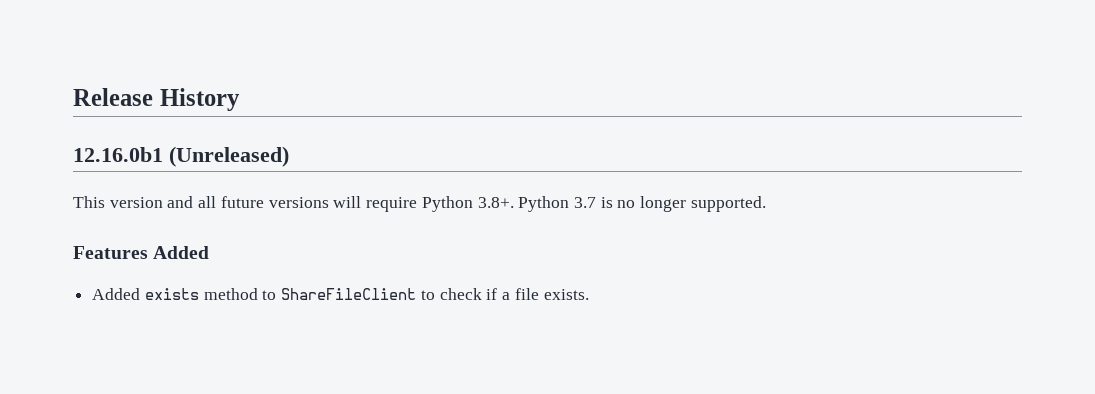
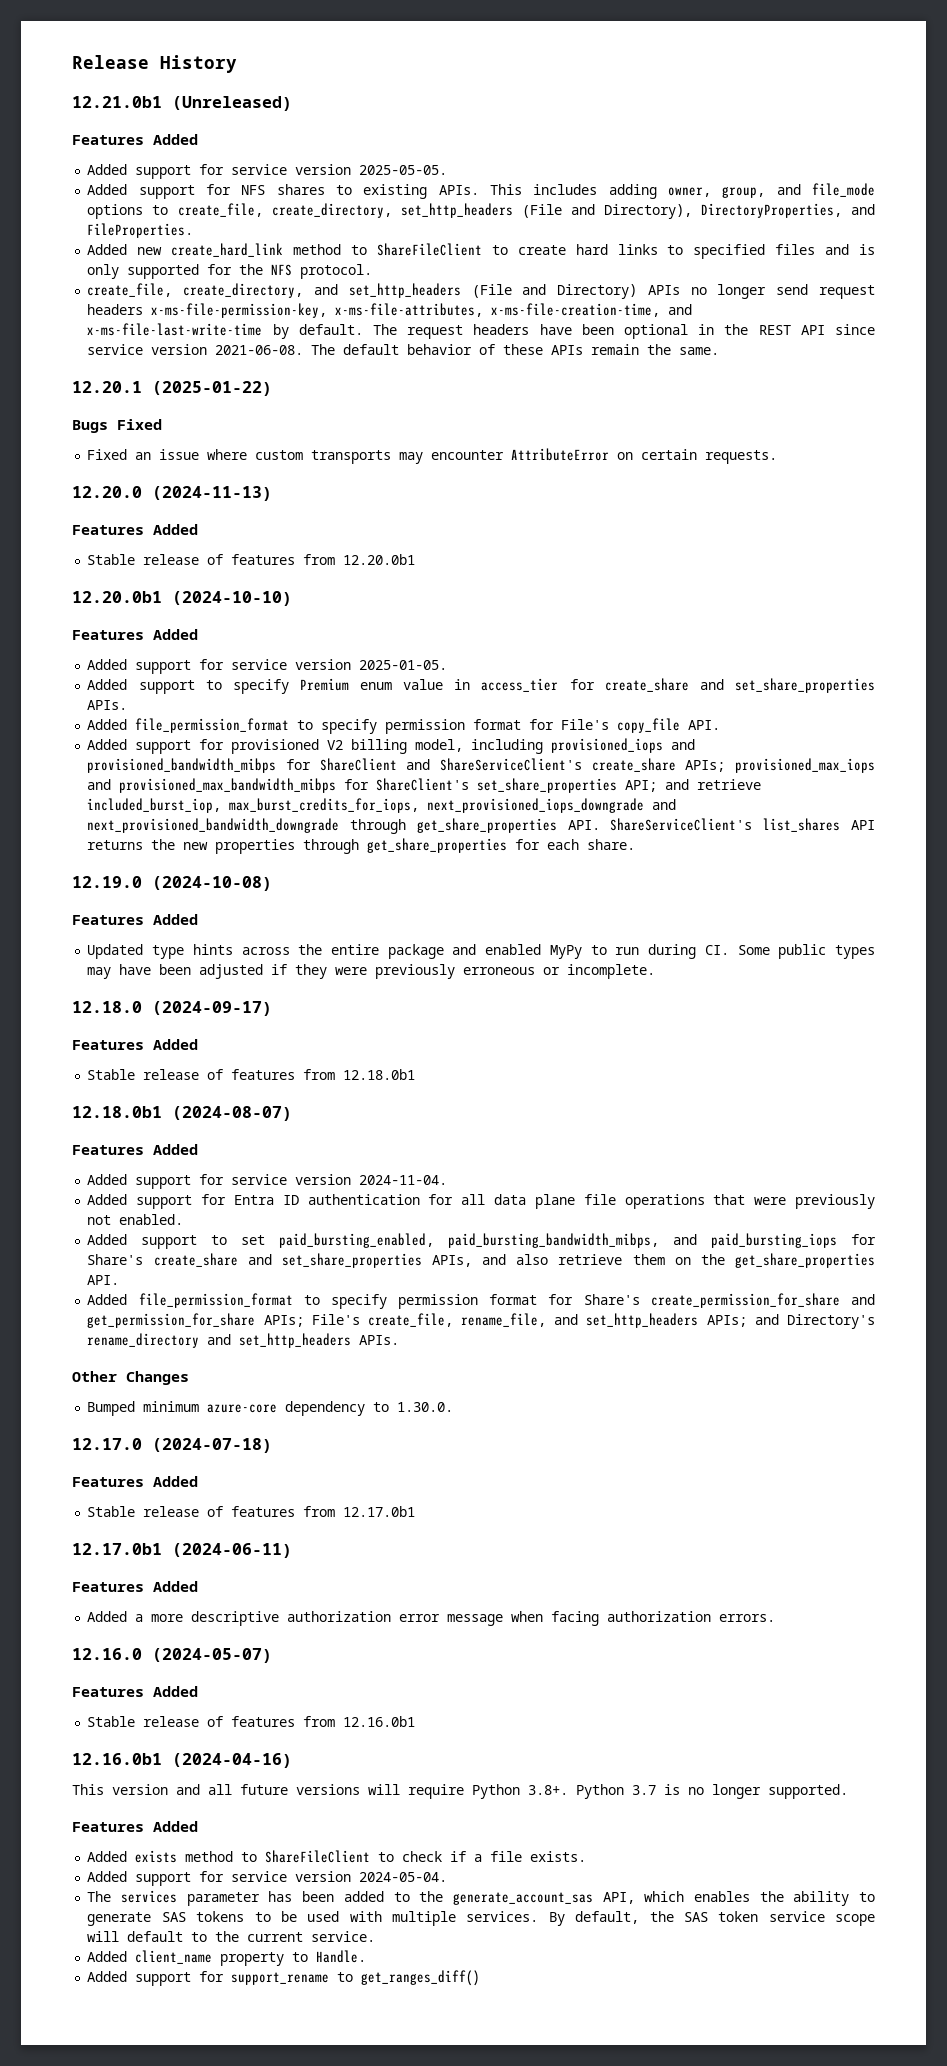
- 12.16.0b1 (Unreleased)
+ 12.21.0b1 (Unreleased)
+ Features Added
+ Added support for service version 2025-05-05.
+ Added support for NFS shares to existing APIs. This includes adding owner, group, and file_mode options to create_file, create_directory, set_http_headers (File and Directory), DirectoryProperties, and FileProperties.
+ Added new create_hard_link method to ShareFileClient to create hard links to specified files and is only supported for the NFS protocol.
+ create_file, create_directory, and set_http_headers (File and Directory) APIs no longer send request headers x-ms-file-permission-key, x-ms-file-attributes, x-ms-file-creation-time, and x-ms-file-last-write-time by default. The request headers have been optional in the REST API since service version 2021-06-08. The default behavior of these APIs remain the same.
+ 12.20.1 (2025-01-22)
+ Bugs Fixed
+ Fixed an issue where custom transports may encounter AttributeError on certain requests.
+ 12.20.0 (2024-11-13)
+ Features Added
+ Stable release of features from 12.20.0b1
+ 12.20.0b1 (2024-10-10)
+ Features Added
+ Added support for service version 2025-01-05.
+ Added support to specify Premium enum value in access_tier for create_share and set_share_properties APIs.
+ Added file_permission_format to specify permission format for File's copy_file API.
+ Added support for provisioned V2 billing model, including provisioned_iops and provisioned_bandwidth_mibps for ShareClient and ShareServiceClient's create_share APIs; provisioned_max_iops and provisioned_max_bandwidth_mibps for ShareClient's set_share_properties API; and retrieve included_burst_iop, max_burst_credits_for_iops, next_provisioned_iops_downgrade and next_provisioned_bandwidth_downgrade through get_share_properties API. ShareServiceClient's list_shares API returns the new properties through get_share_properties for each share.
+ 12.19.0 (2024-10-08)
+ Features Added
+ Updated type hints across the entire package and enabled MyPy to run during CI. Some public types may have been adjusted if they were previously erroneous or incomplete.
+ 12.18.0 (2024-09-17)
+ Features Added
+ Stable release of features from 12.18.0b1
+ 12.18.0b1 (2024-08-07)
+ Features Added
+ Added support for service version 2024-11-04.
+ Added support for Entra ID authentication for all data plane file operations that were previously not enabled.
+ Added support to set paid_bursting_enabled, paid_bursting_bandwidth_mibps, and paid_bursting_iops for Share's create_share and set_share_properties APIs, and also retrieve them on the get_share_properties API.
+ Added file_permission_format to specify permission format for Share's create_permission_for_share and get_permission_for_share APIs; File's create_file, rename_file, and set_http_headers APIs; and Directory's rename_directory and set_http_headers APIs.
+ Other Changes
+ Bumped minimum azure-core dependency to 1.30.0.
+ 12.17.0 (2024-07-18)
+ Features Added
+ Stable release of features from 12.17.0b1
+ 12.17.0b1 (2024-06-11)
+ Features Added
+ Added a more descriptive authorization error message when facing authorization errors.
+ 12.16.0 (2024-05-07)
+ Features Added
+ Stable release of features from 12.16.0b1
+ 12.16.0b1 (2024-04-16)
+ Added support for service version 2024-05-04.
+ The services parameter has been added to the generate_account_sas API, which enables the ability to generate SAS tokens to be used with multiple services. By default, the SAS token service scope will default to the current service.
+ Added client_name property to Handle.
+ Added support for support_rename to get_ranges_diff()

